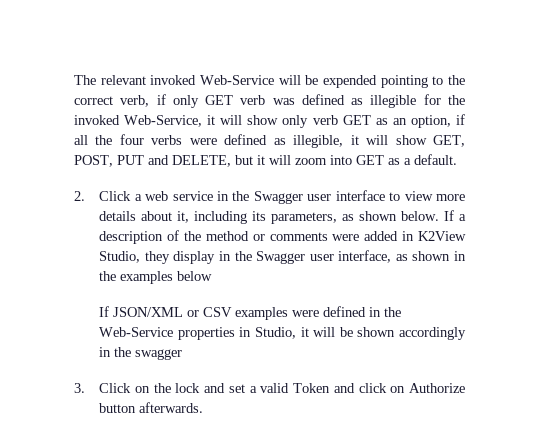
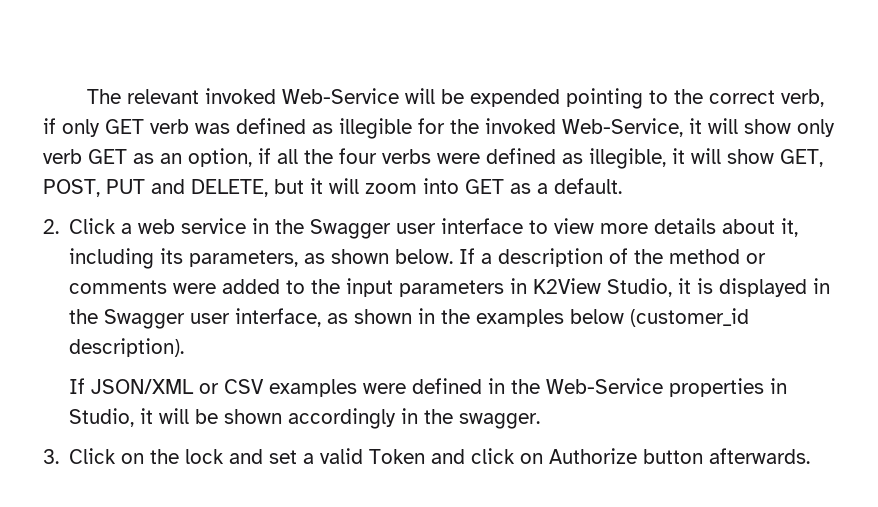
- If a description of the method or comments were added in K2View Studio, they display in the Swagger user interface, as shown in the examples below
+ If a description of the method or comments were added to the input parameters in K2View Studio, it is displayed in the Swagger user interface, as shown in the examples below (customer_id description).
- If JSON/XML or CSV examples were defined in the Web-Service properties in Studio, it will be shown accordingly in the swagger
+ If JSON/XML or CSV examples were defined in the Web-Service properties in Studio, it will be shown accordingly in the swagger.

